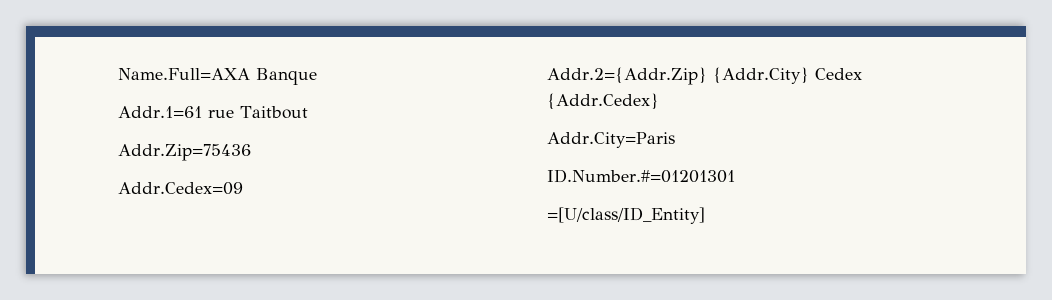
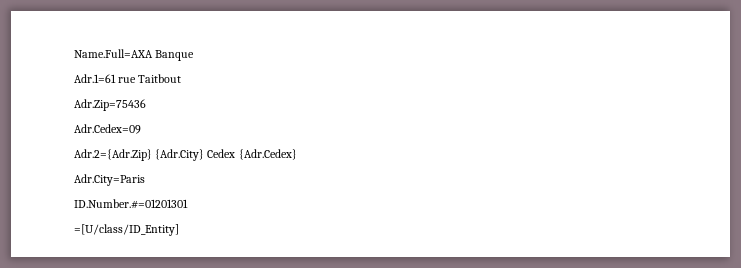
- Addr.1=61 rue Taitbout
+ Adr.1=61 rue Taitbout
- Addr.Zip=75436
- Addr.Cedex=09
- Addr.2={Addr.Zip} {Addr.City} Cedex {Addr.Cedex}
- Addr.City=Paris
+ Adr.Zip=75436
+ Adr.Cedex=09
+ Adr.2={Adr.Zip} {Adr.City} Cedex {Adr.Cedex}
+ Adr.City=Paris

